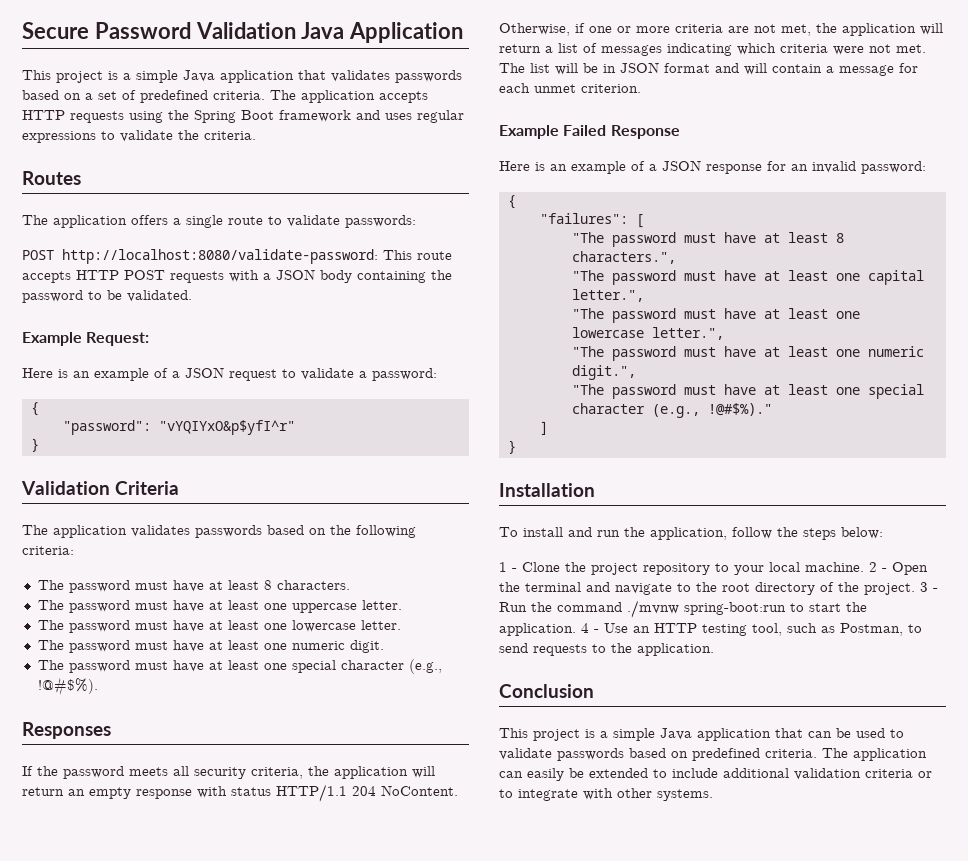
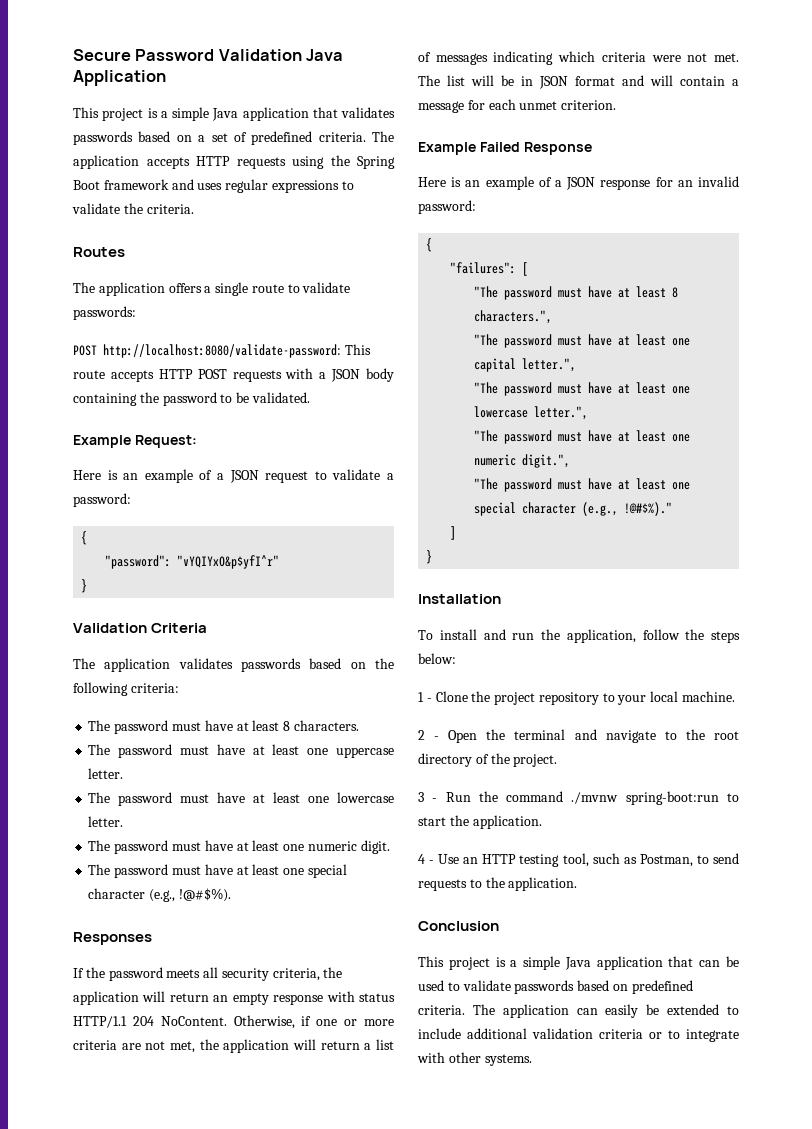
- 1 - Clone the project repository to your local machine. 2 - Open the terminal and navigate to the root directory of the project. 3 - Run the command ./mvnw spring-boot:run to start the application. 4 - Use an HTTP testing tool, such as Postman, to send requests to the application.
+ 1 - Clone the project repository to your local machine.
+ 2 - Open the terminal and navigate to the root directory of the project.
+ 3 - Run the command ./mvnw spring-boot:run to start the application.
+ 4 - Use an HTTP testing tool, such as Postman, to send requests to the application.

